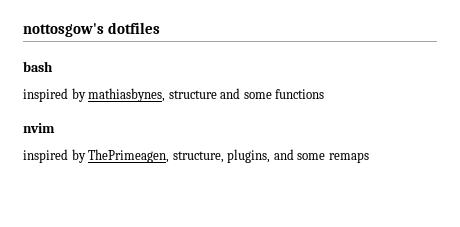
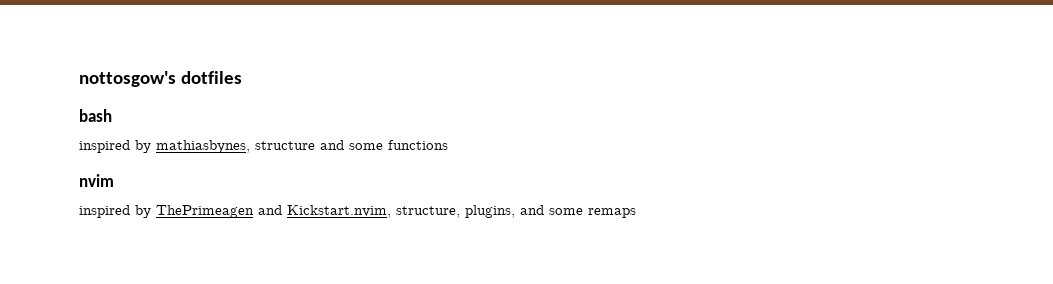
- inspired by ThePrimeagen, structure, plugins, and some remaps
+ inspired by ThePrimeagen and Kickstart.nvim, structure, plugins, and some remaps

